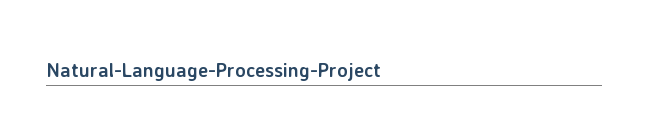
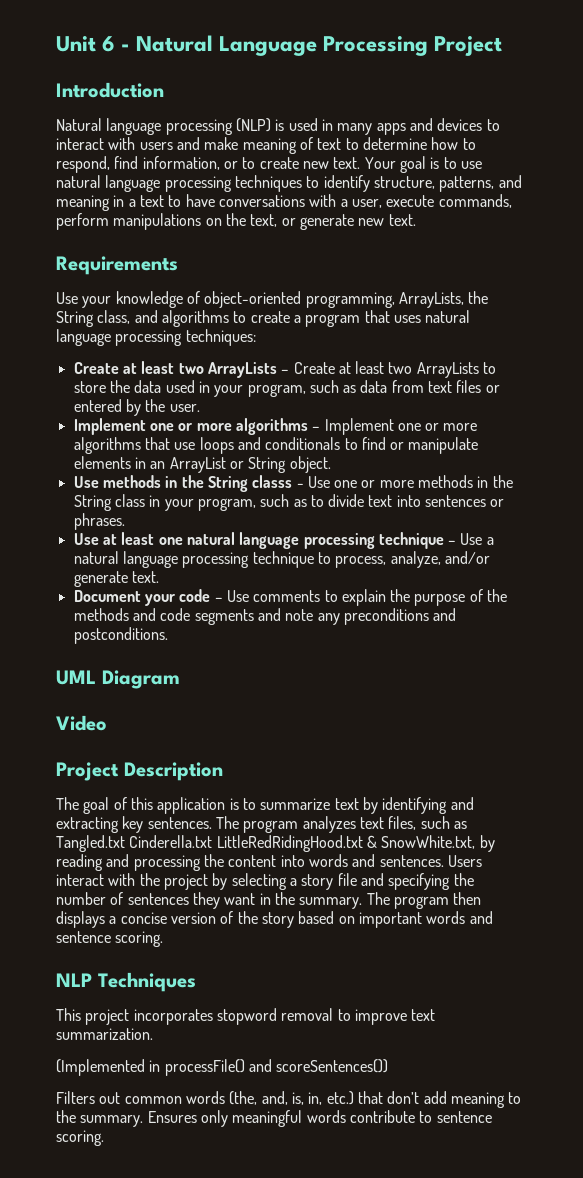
- Natural-Language-Processing-Project
+ Unit 6 - Natural Language Processing Project
+ Introduction
+ Natural language processing (NLP) is used in many apps and devices to interact with users and make meaning of text to determine how to respond, find information, or to create new text. Your goal is to use natural language processing techniques to identify structure, patterns, and meaning in a text to have conversations with a user, execute commands, perform manipulations on the text, or generate new text.
+ Requirements
+ Use your knowledge of object-oriented programming, ArrayLists, the String class, and algorithms to create a program that uses natural language processing techniques:
+ Create at least two ArrayLists – Create at least two ArrayLists to store the data used in your program, such as data from text files or entered by the user.
+ Implement one or more algorithms – Implement one or more algorithms that use loops and conditionals to find or manipulate elements in an ArrayList or String object.
+ Use methods in the String classs - Use one or more methods in the String class in your program, such as to divide text into sentences or phrases.
+ Use at least one natural language processing technique – Use a natural language processing technique to process, analyze, and/or generate text.
+ Document your code – Use comments to explain the purpose of the methods and code segments and note any preconditions and postconditions.
+ UML Diagram
+ Video
+ Project Description
+ The goal of this application is to summarize text by identifying and extracting key sentences. The program analyzes text files, such as Tangled.txt Cinderella.txt LittleRedRidingHood.txt & SnowWhite.txt, by reading and processing the content into words and sentences. Users interact with the project by selecting a story file and specifying the number of sentences they want in the summary. The program then displays a concise version of the story based on important words and sentence scoring.
+ NLP Techniques
+ This project incorporates stopword removal to improve text summarization.
+ (Implemented in processFile() and scoreSentences())
+ Filters out common words (the, and, is, in, etc.) that don’t add meaning to the summary. Ensures only meaningful words contribute to sentence scoring.

